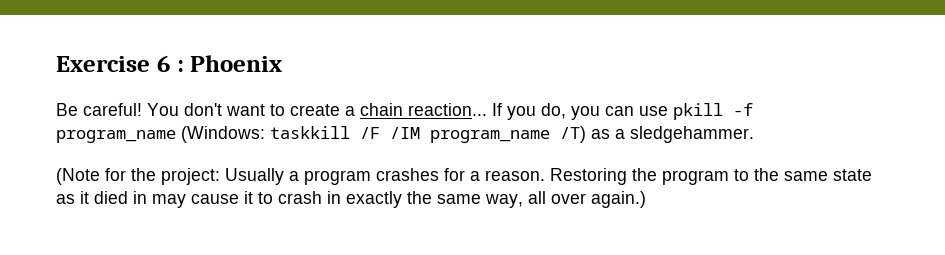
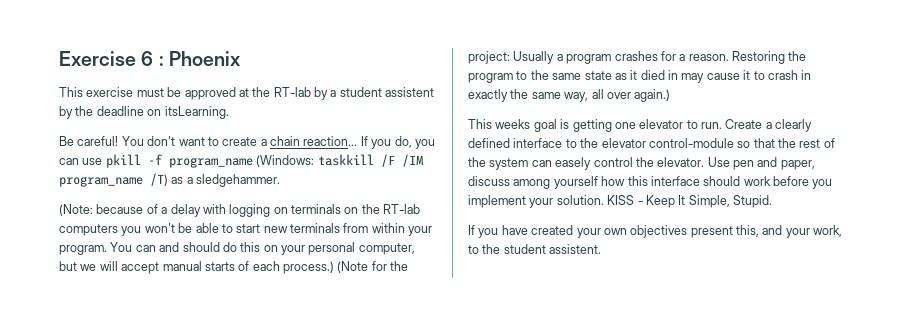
+ This exercise must be approved at the RT-lab by a student assistent by the deadline on itsLearning.
+ (Note: because of a delay with logging on terminals on the RT-lab computers you won't be able to start new terminals from within your program. You can and should do this on your personal computer, but we will accept manual starts of each process.)
+ This weeks goal is getting one elevator to run. Create a clearly defined interface to the elevator control-module so that the rest of the system can easely control the elevator. Use pen and paper, discuss among yourself how this interface should work before you implement your solution. KISS - Keep It Simple, Stupid.
+ If you have created your own objectives present this, and your work, to the student assistent.

